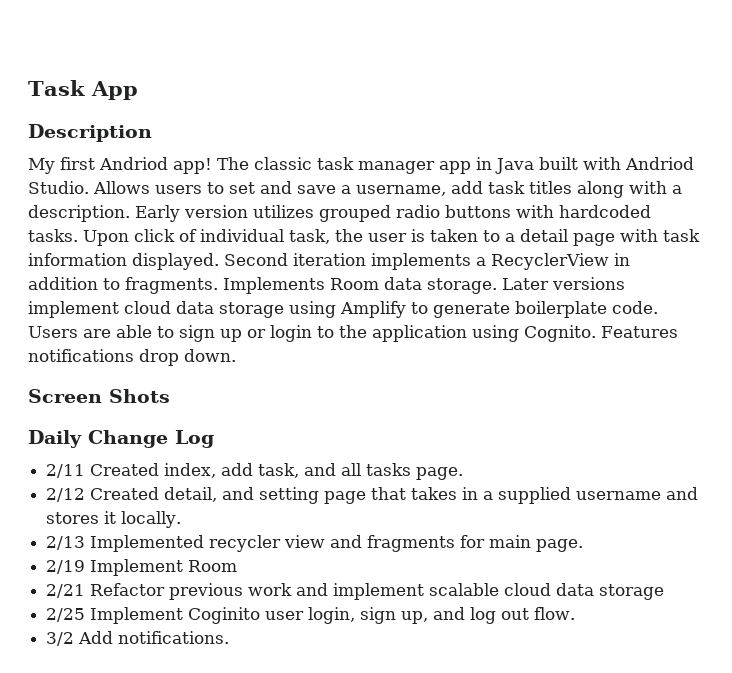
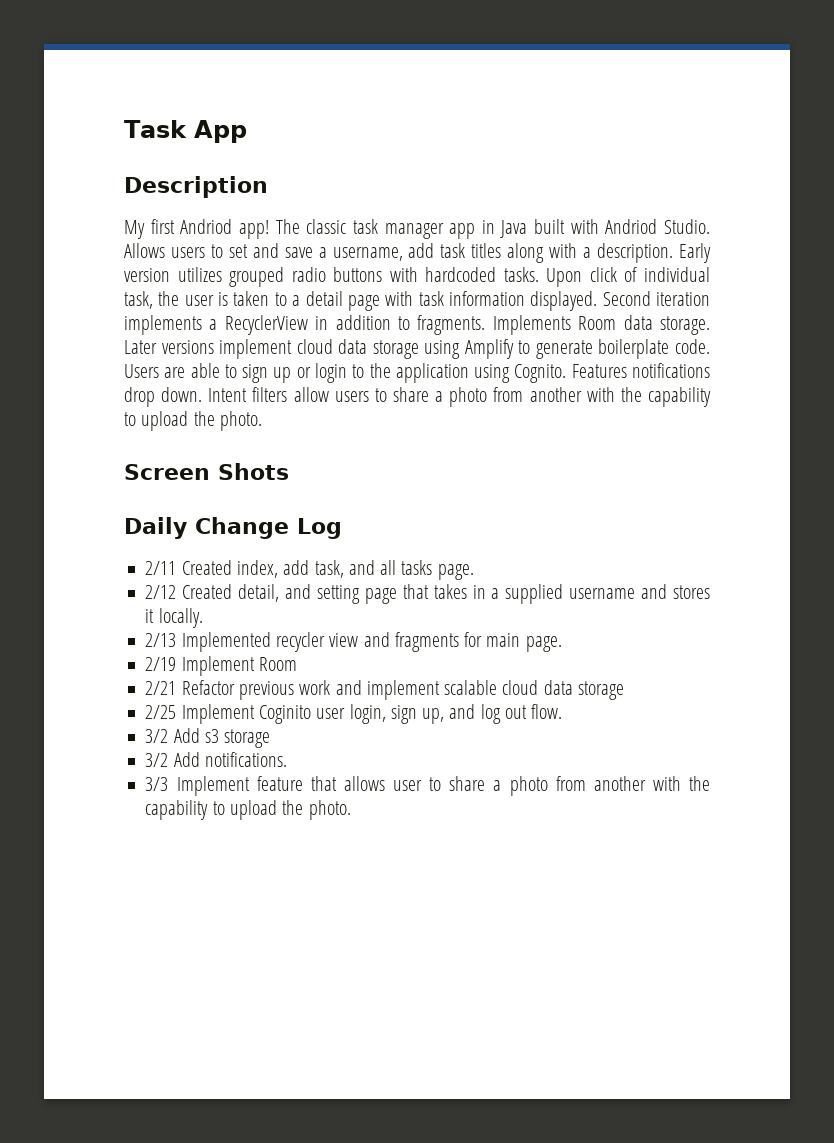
+ Intent filters allow users to share a photo from another with the capability to upload the photo.
+ 3/2 Add s3 storage
+ 3/3 Implement feature that allows user to share a photo from another with the capability to upload the photo.

